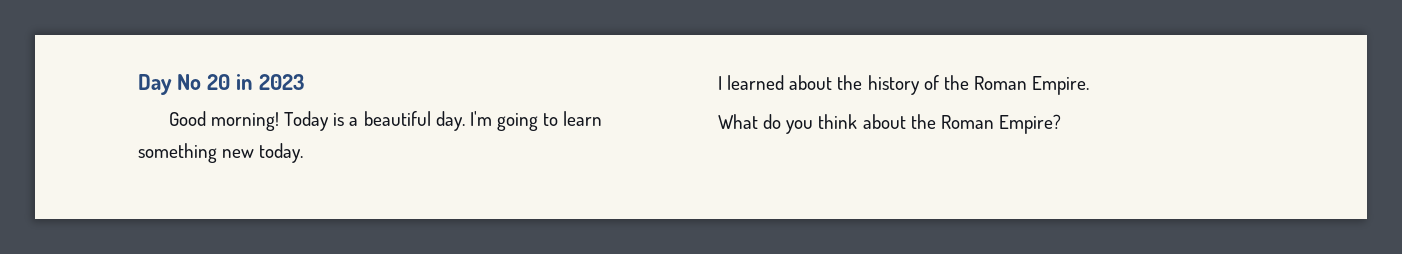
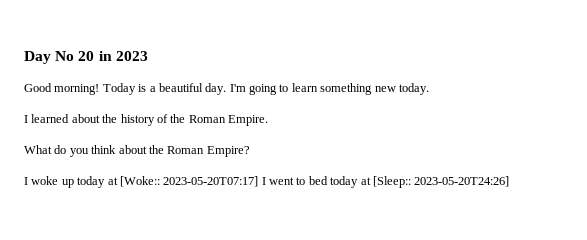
+ I woke up today at [Woke:: 2023-05-20T07:17] I went to bed today at [Sleep:: 2023-05-20T24:26]

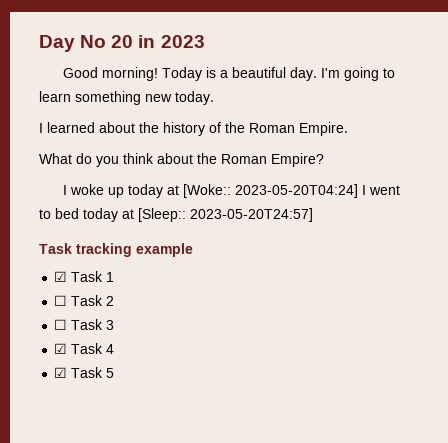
- I woke up today at [Woke:: 2023-05-20T07:17] I went to bed today at [Sleep:: 2023-05-20T24:26]
+ I woke up today at [Woke:: 2023-05-20T04:24] I went to bed today at [Sleep:: 2023-05-20T24:57]
+ Task tracking example
+ ☑ Task 1
+ ☐ Task 2
+ ☐ Task 3
+ ☑ Task 4
+ ☑ Task 5

